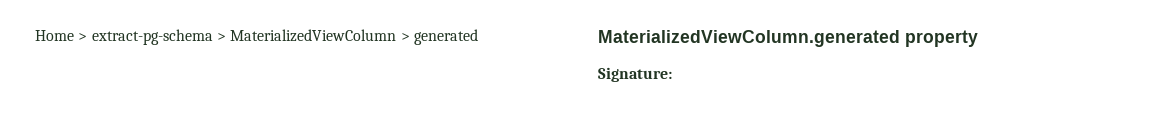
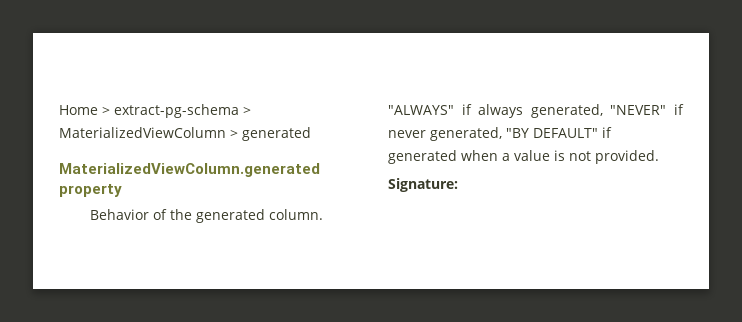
+ Behavior of the generated column. "ALWAYS" if always generated, "NEVER" if never generated, "BY DEFAULT" if generated when a value is not provided.

